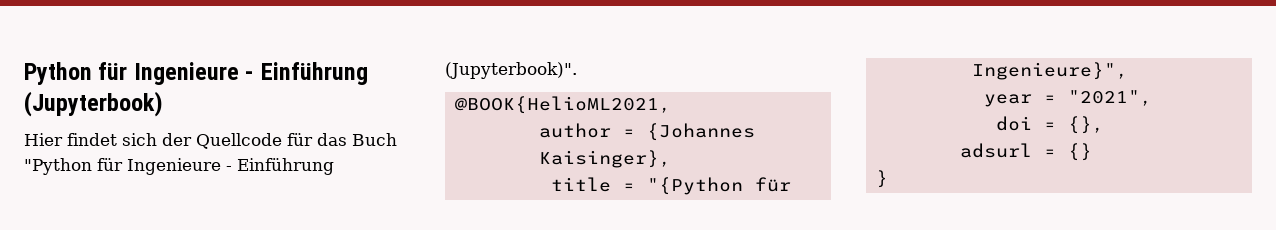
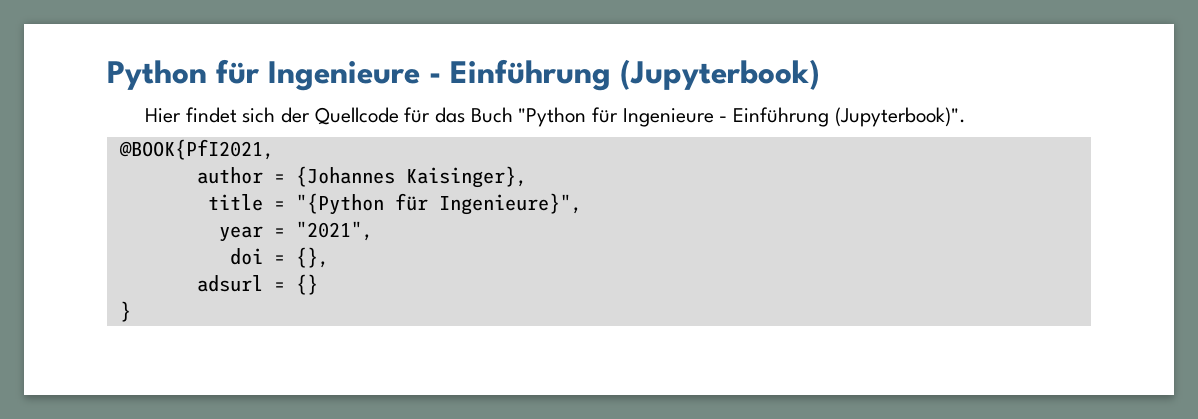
- @BOOK{HelioML2021,
+ @BOOK{PfI2021,

